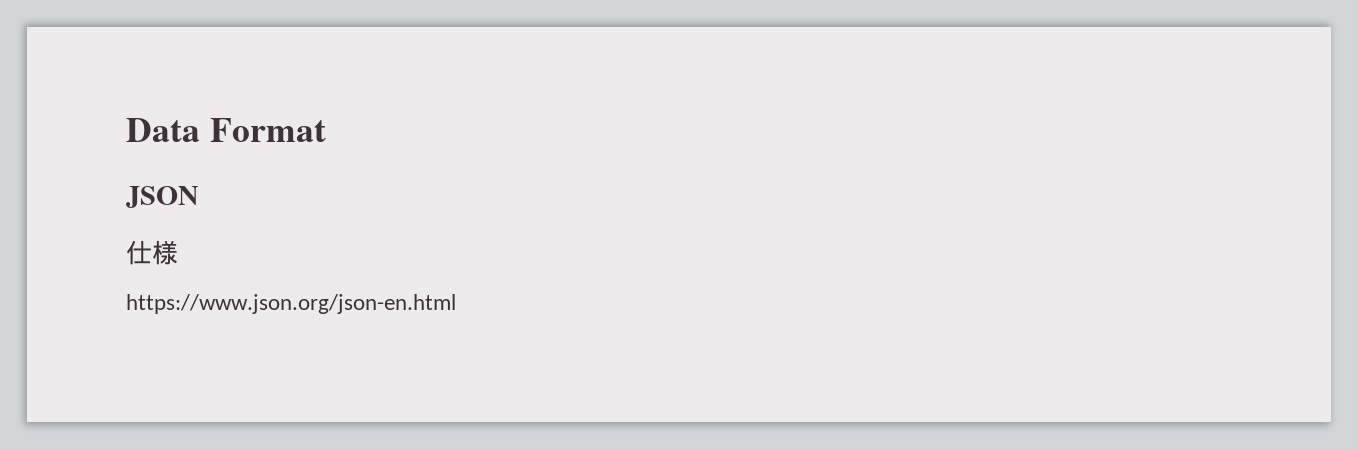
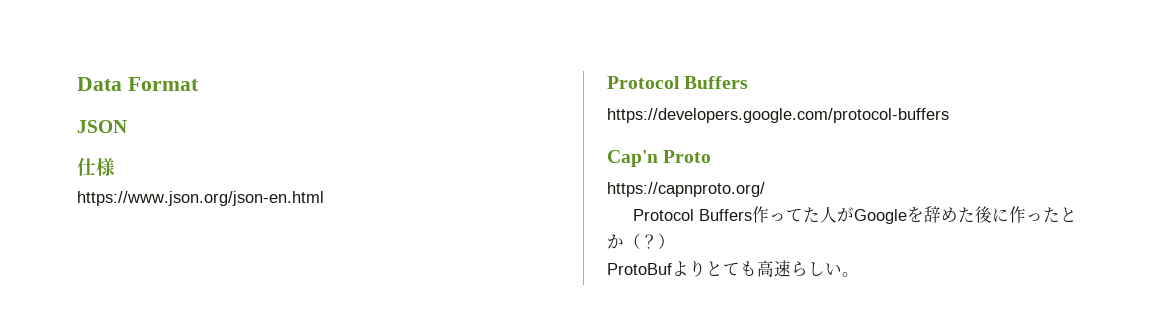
  https://www.json.org/json-en.html
+ Protocol Buffers
+ https://developers.google.com/protocol-buffers
+ Cap'n Proto
+ https://capnproto.org/
+ Protocol Buffers作ってた人がGoogleを辞めた後に作ったとか（？）
+ ProtoBufよりとても高速らしい。

